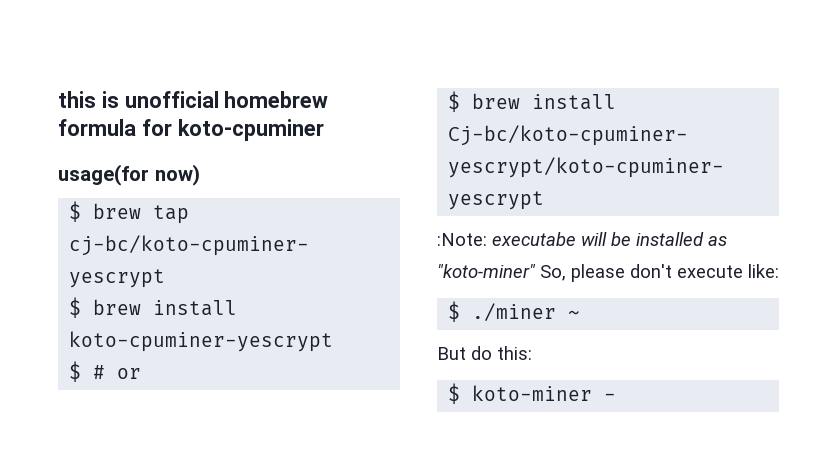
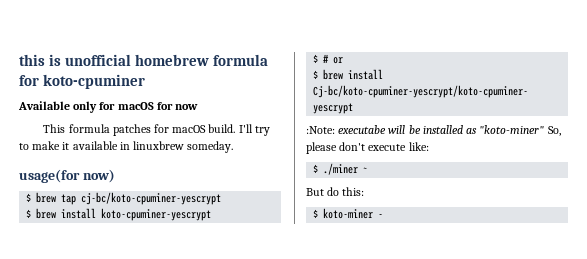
+ Available only for macOS for now
+ This formula patches for macOS build. I'll try to make it available in linuxbrew someday.

